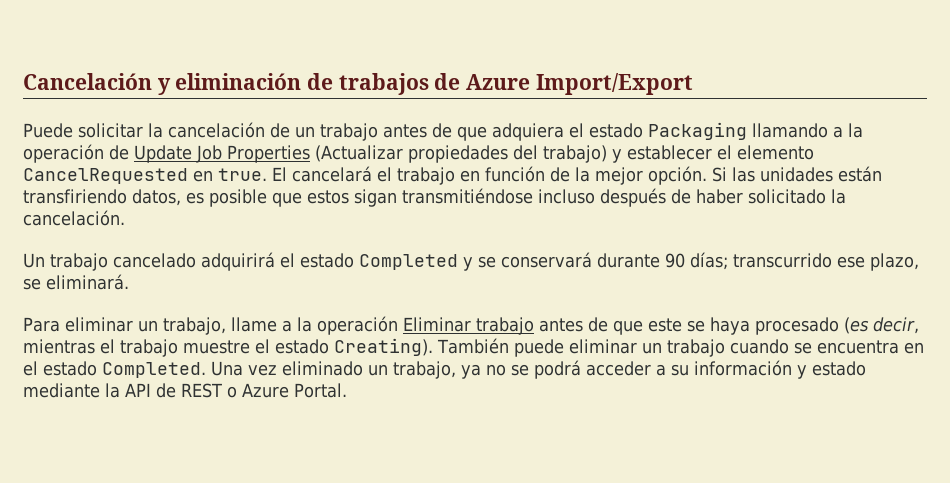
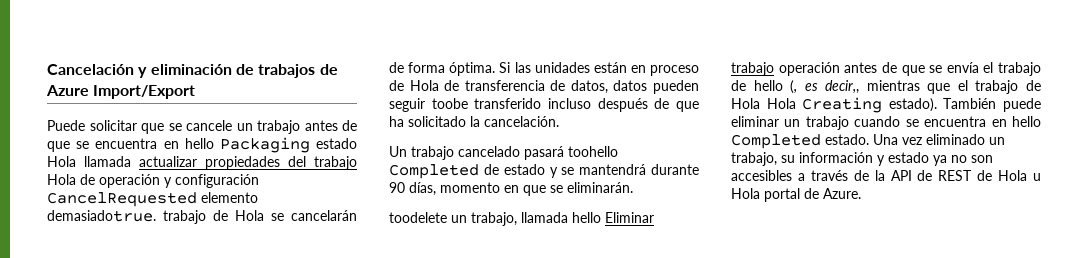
- Puede solicitar la cancelación de un trabajo antes de que adquiera el estado Packaging llamando a la operación de Update Job Properties (Actualizar propiedades del trabajo) y establecer el elemento CancelRequested en true. El cancelará el trabajo en función de la mejor opción. Si las unidades están transfiriendo datos, es posible que estos sigan transmitiéndose incluso después de haber solicitado la cancelación.
+ Puede solicitar que se cancele un trabajo antes de que se encuentra en hello Packaging estado Hola llamada actualizar propiedades del trabajo Hola de operación y configuración CancelRequested elemento demasiadotrue. trabajo de Hola se cancelarán de forma óptima. Si las unidades están en proceso de Hola de transferencia de datos, datos pueden seguir toobe transferido incluso después de que ha solicitado la cancelación.
- Un trabajo cancelado adquirirá el estado Completed y se conservará durante 90 días; transcurrido ese plazo, se eliminará.
- Para eliminar un trabajo, llame a la operación Eliminar trabajo antes de que este se haya procesado (es decir, mientras el trabajo muestre el estado Creating).
+ Un trabajo cancelado pasará toohello Completed de estado y se mantendrá durante 90 días, momento en que se eliminarán.
+ toodelete un trabajo, llamada hello Eliminar trabajo operación antes de que se envía el trabajo de hello (, es decir,, mientras que el trabajo de Hola Hola Creating estado).
- También puede eliminar un trabajo cuando se encuentra en el estado Completed.
+ También puede eliminar un trabajo cuando se encuentra en hello Completed estado.
- Una vez eliminado un trabajo, ya no se podrá acceder a su información y estado mediante la API de REST o Azure Portal.
+ Una vez eliminado un trabajo, su información y estado ya no son accesibles a través de la API de REST de Hola u Hola portal de Azure.

